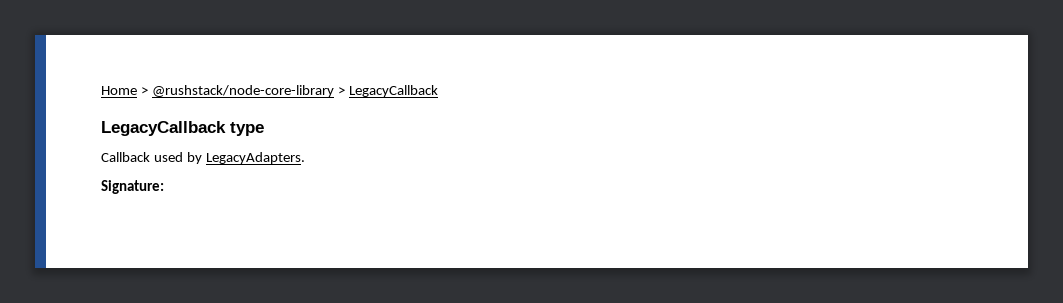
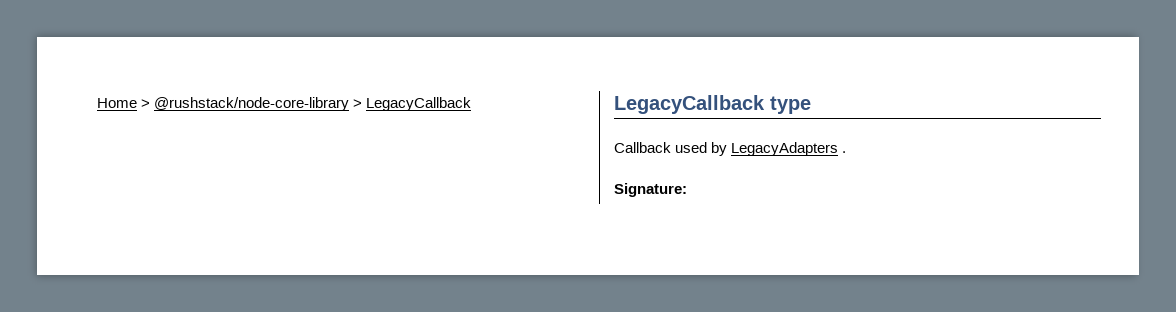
- Callback used by LegacyAdapters.
+ Callback used by LegacyAdapters .

